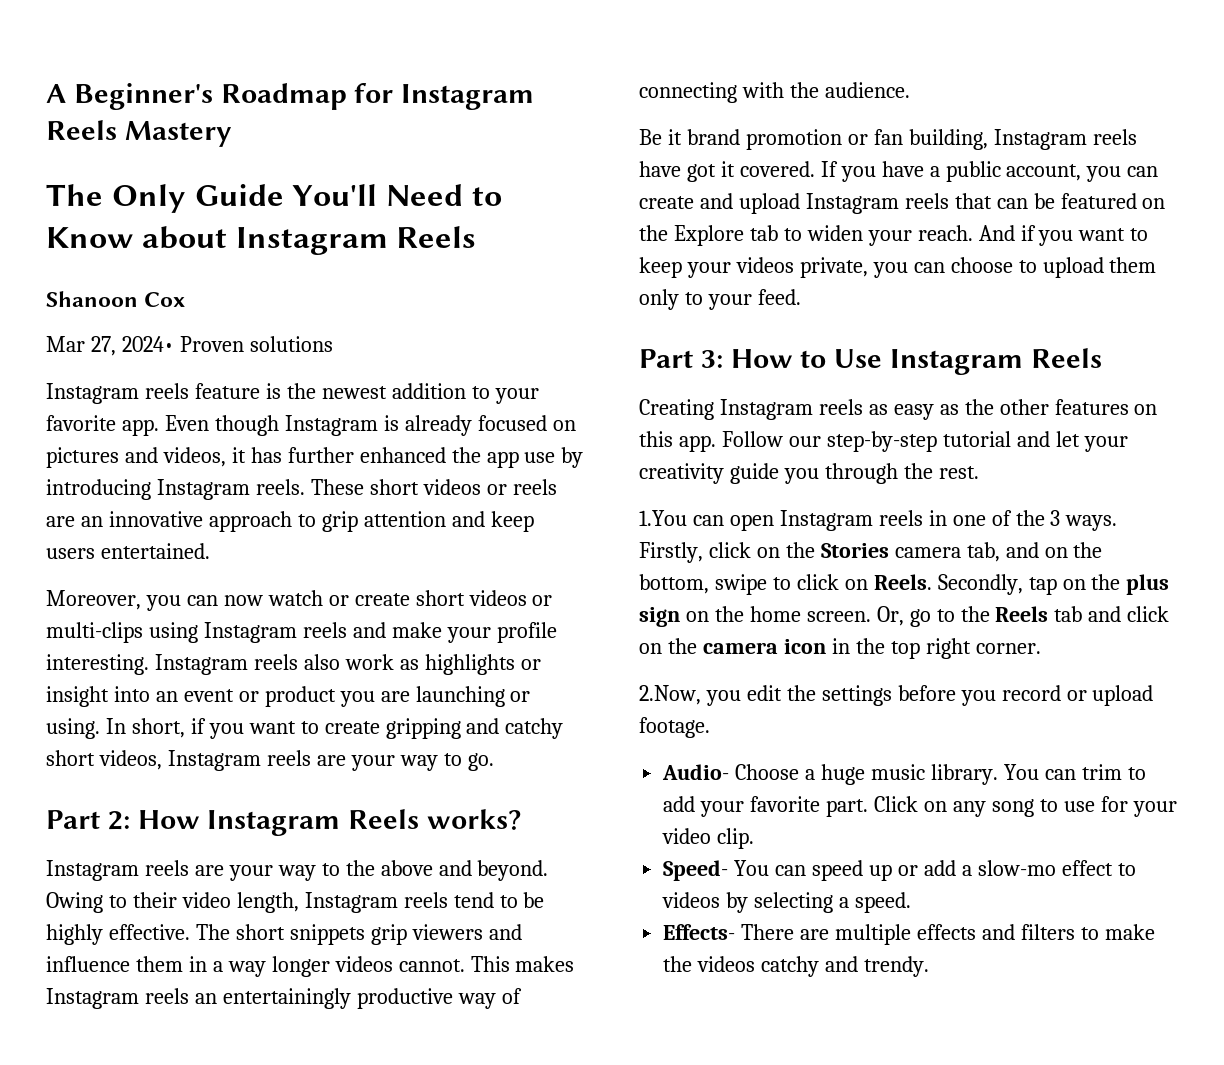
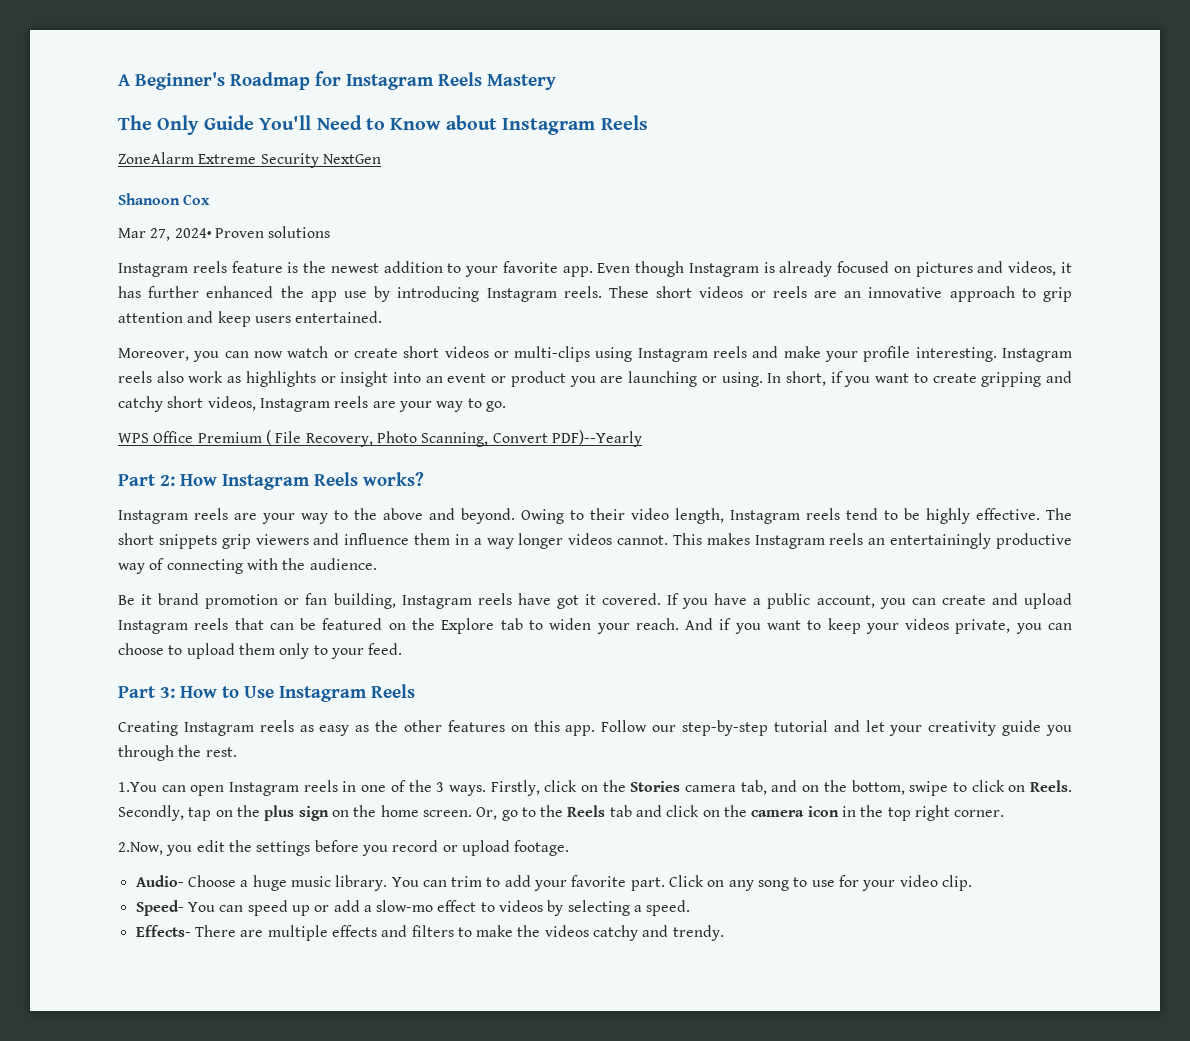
+ ZoneAlarm Extreme Security NextGen
+ WPS Office Premium ( File Recovery, Photo Scanning, Convert PDF)--Yearly

